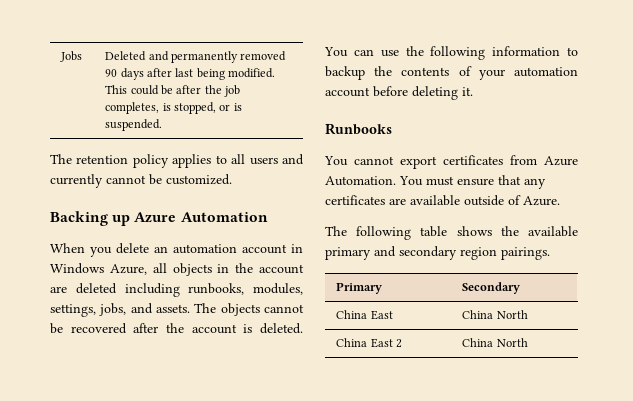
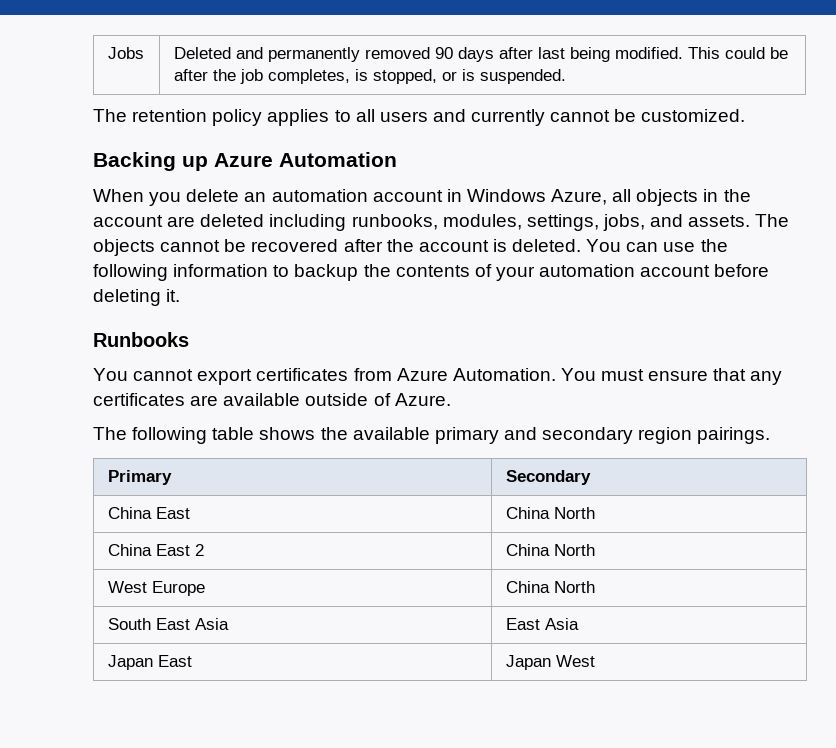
+ West Europe | China North
+ South East Asia | East Asia
+ Japan East | Japan West

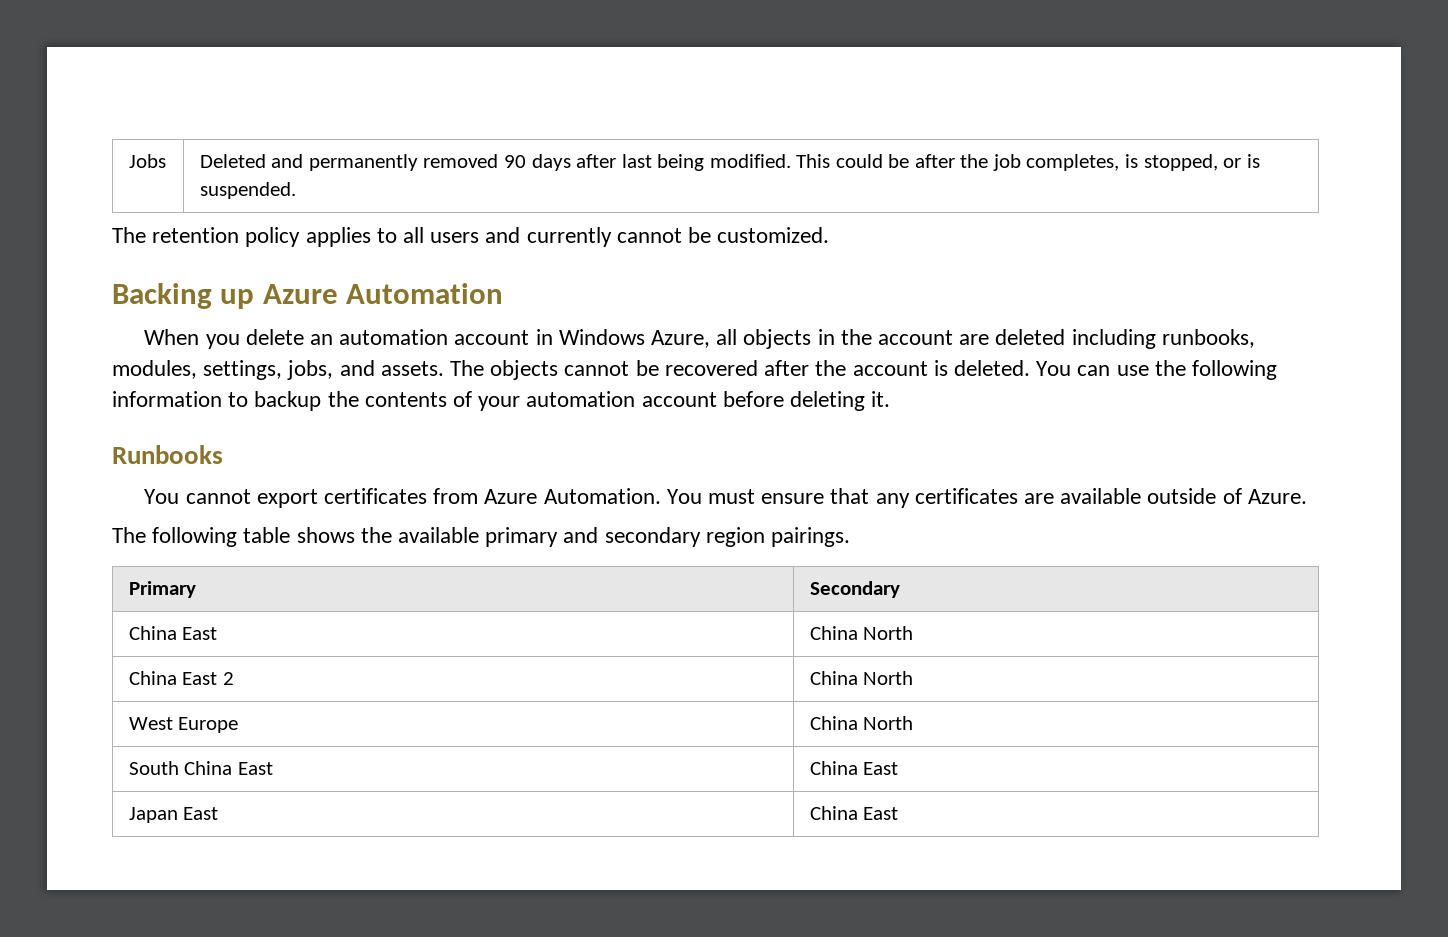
- South East Asia | East Asia
+ South China East | China East
- Japan East | Japan West
+ Japan East | China East

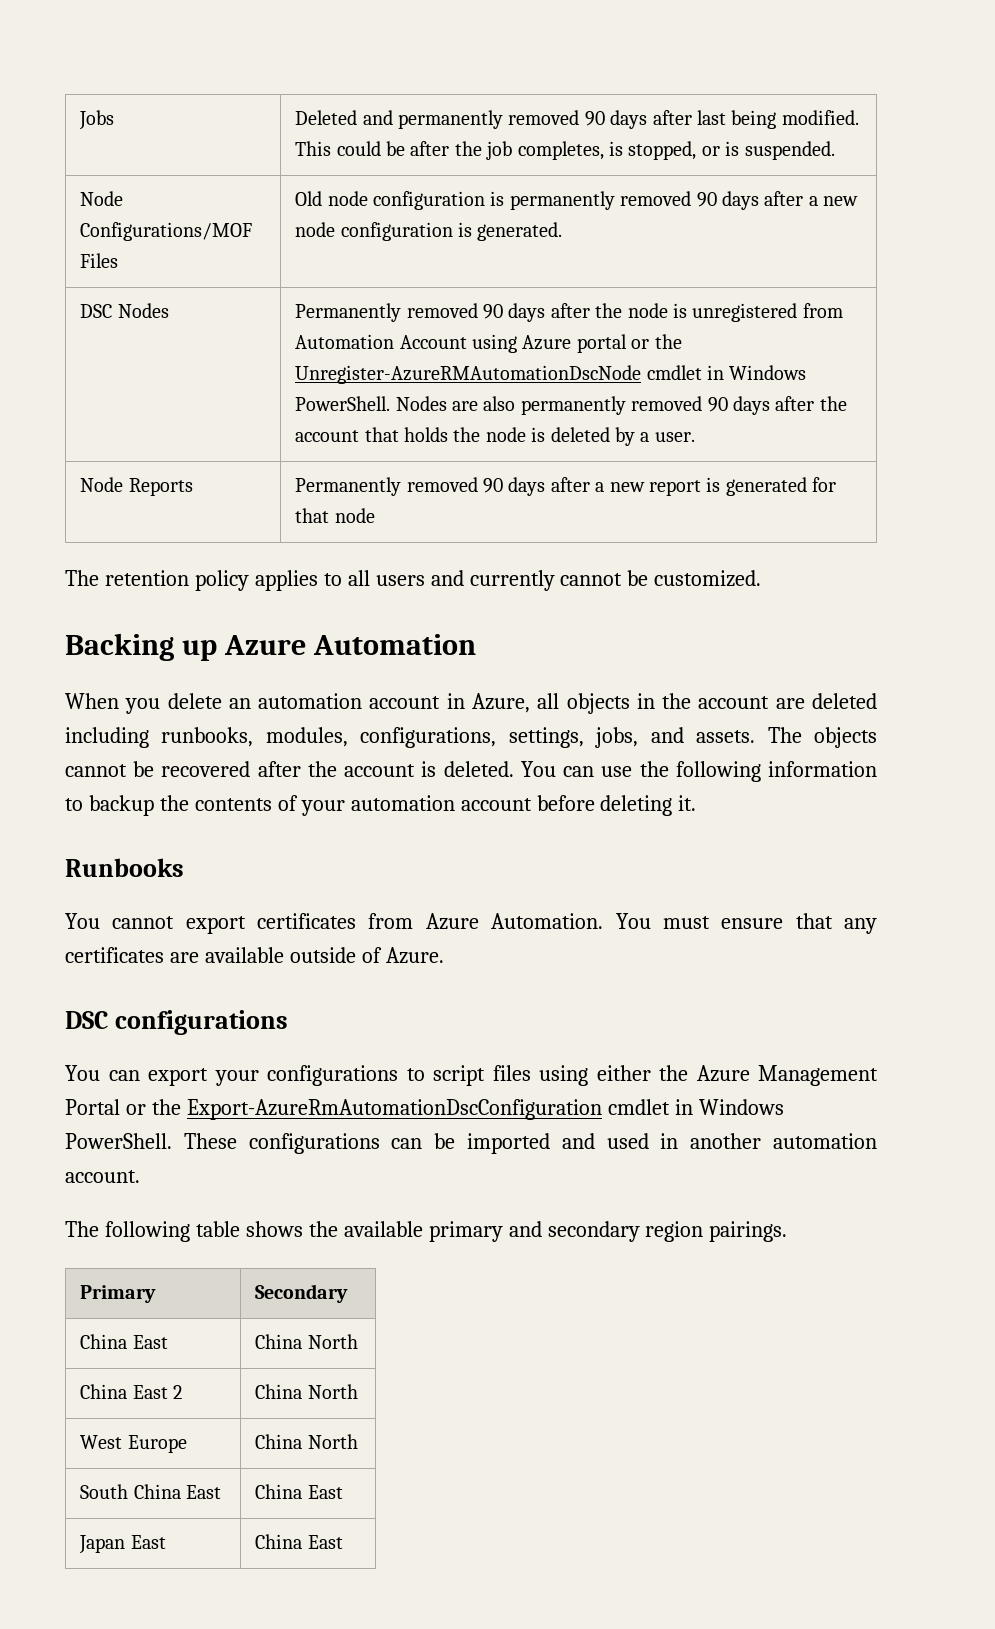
+ Node Configurations/MOF Files | Old node configuration is permanently removed 90 days after a new node configuration is generated.
+ DSC Nodes | Permanently removed 90 days after the node is unregistered from Automation Account using Azure portal or the Unregister-AzureRMAutomationDscNode cmdlet in Windows PowerShell. Nodes are also permanently removed 90 days after the account that holds the node is deleted by a user.
+ Node Reports | Permanently removed 90 days after a new report is generated for that node
- When you delete an automation account in Windows Azure, all objects in the account are deleted including runbooks, modules, settings, jobs, and assets.
+ When you delete an automation account in Azure, all objects in the account are deleted including runbooks, modules, configurations, settings, jobs, and assets.
+ DSC configurations
+ You can export your configurations to script files using either the Azure Management Portal or the Export-AzureRmAutomationDscConfiguration cmdlet in Windows PowerShell. These configurations can be imported and used in another automation account.

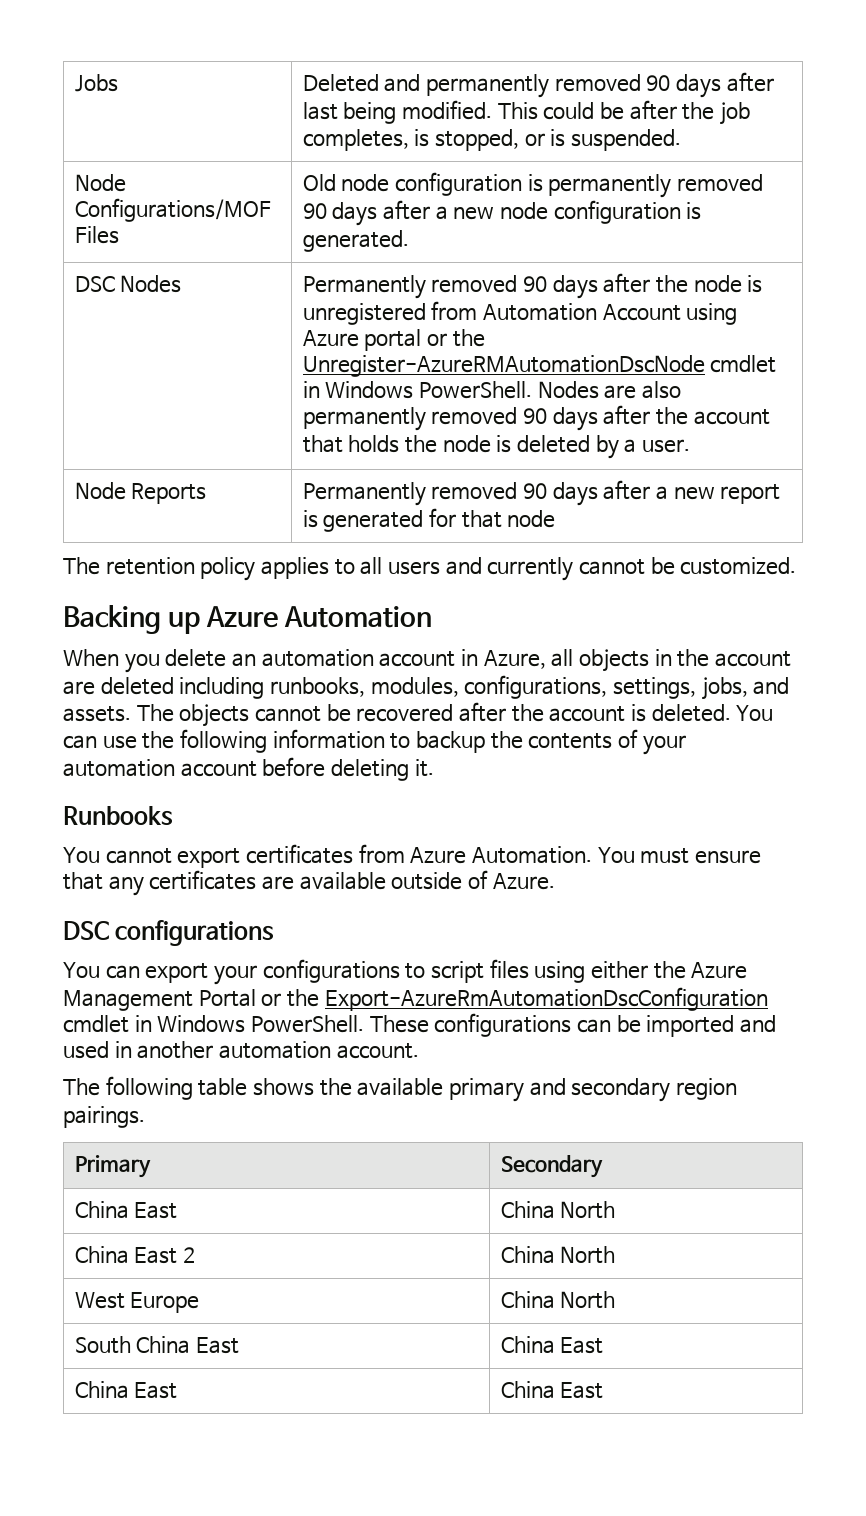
  South China East | China East
- Japan East | China East
+ China East | China East

